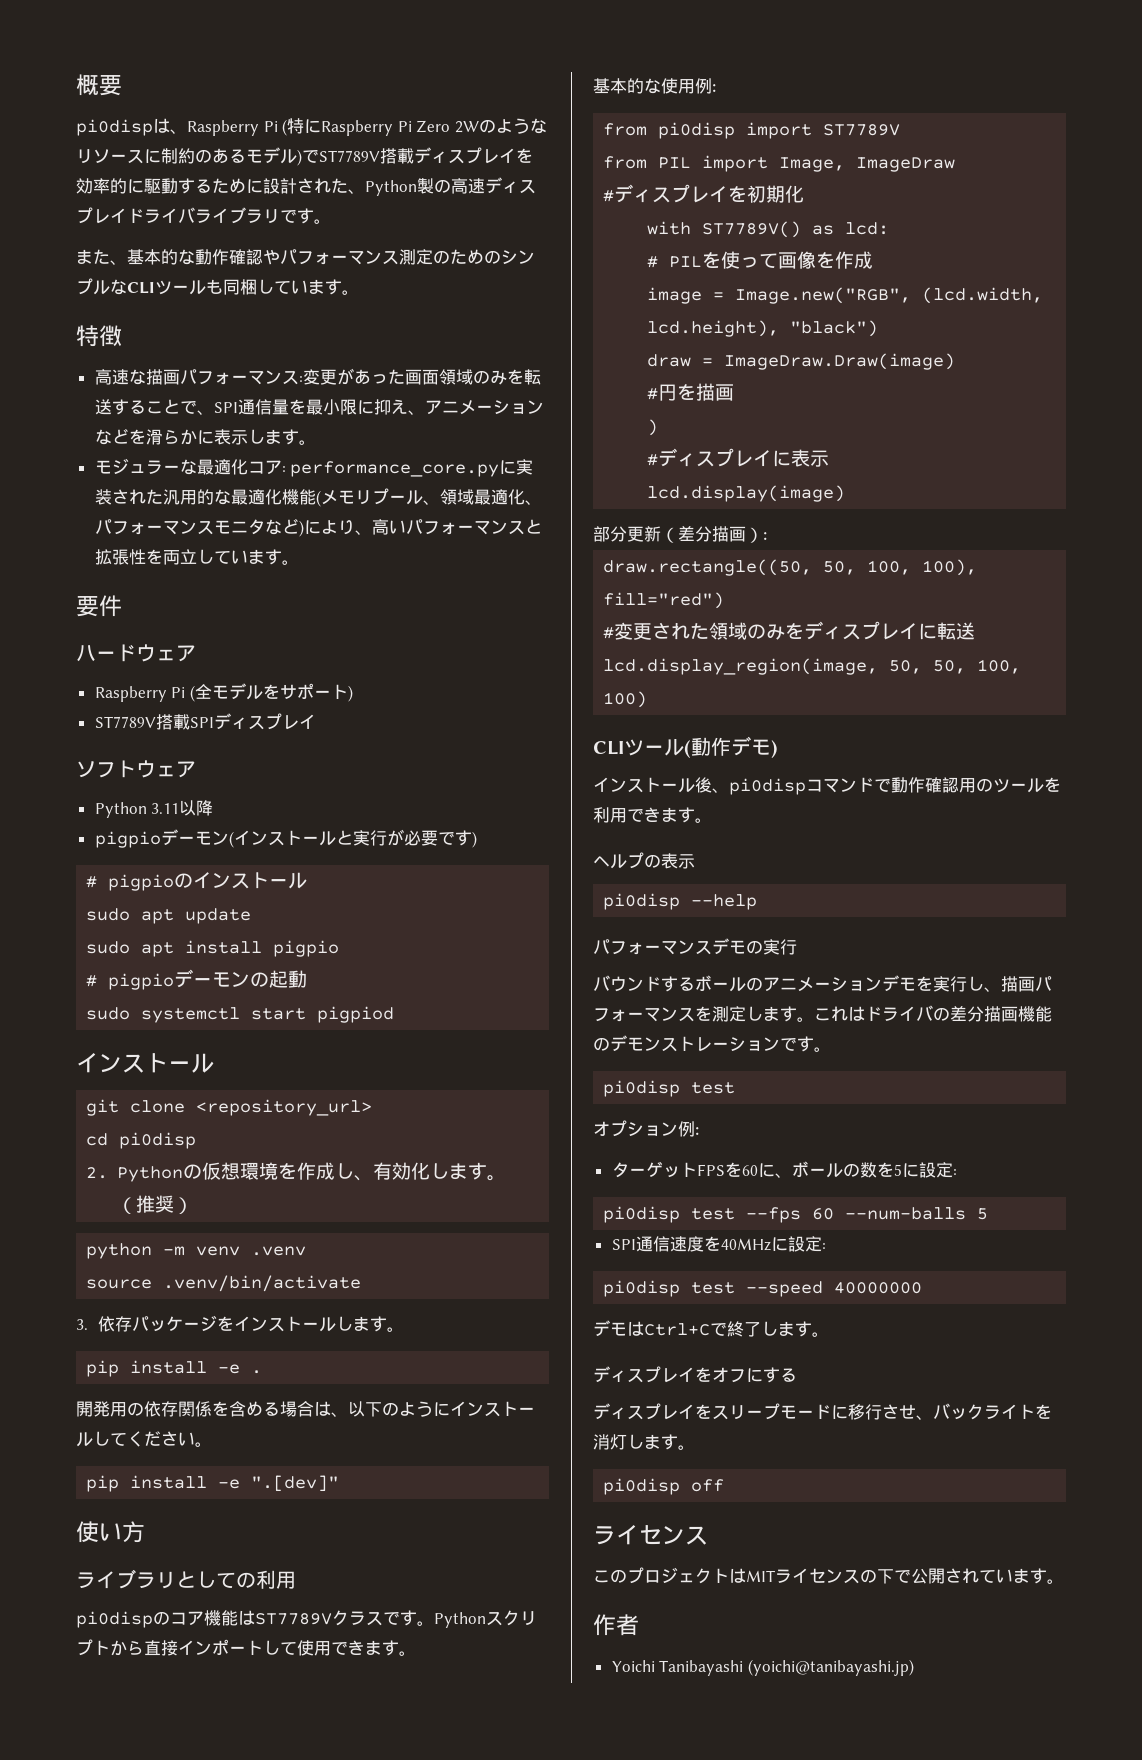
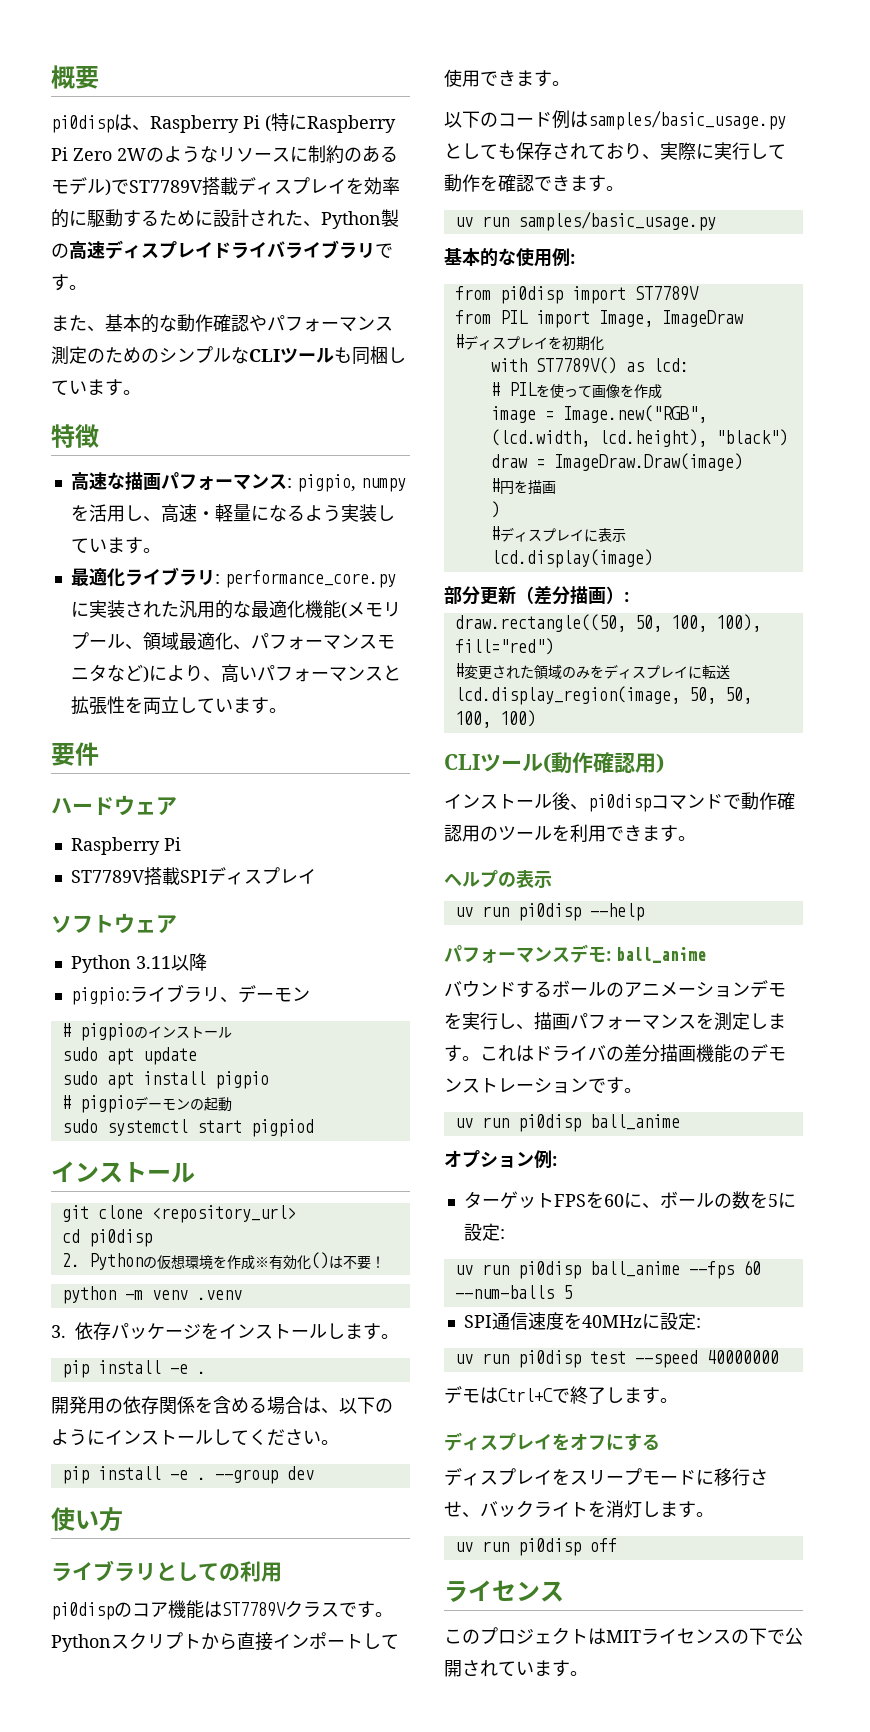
- 高速な描画パフォーマンス:変更があった画面領域のみを転送することで、SPI通信量を最小限に抑え、アニメーションなどを滑らかに表示します。
- モジュラーな最適化コア: performance_core.pyに実装された汎用的な最適化機能(メモリプール、領域最適化、パフォーマンスモニタなど)により、高いパフォーマンスと拡張性を両立しています。
+ 高速な描画パフォーマンス: pigpio, numpyを活用し、高速・軽量になるよう実装しています。
+ 最適化ライブラリ: performance_core.pyに実装された汎用的な最適化機能(メモリプール、領域最適化、パフォーマンスモニタなど)により、高いパフォーマンスと拡張性を両立しています。
  ハードウェア
- Raspberry Pi (全モデルをサポート)
+ Raspberry Pi
- pigpioデーモン(インストールと実行が必要です)
+ pigpio:ライブラリ、デーモン
- 2. Pythonの仮想環境を作成し、有効化します。（推奨）
+ 2. Pythonの仮想環境を作成※有効化()は不要！
- source .venv/bin/activate
- pip install -e ".[dev]"
+ pip install -e . --group dev
+ 以下のコード例はsamples/basic_usage.pyとしても保存されており、実際に実行して動作を確認できます。
+ uv run samples/basic_usage.py
- CLIツール(動作デモ)
+ CLIツール(動作確認用)
- pi0disp --help
+ uv run pi0disp --help
- パフォーマンスデモの実行
+ パフォーマンスデモ: ball_anime
  これはドライバの差分描画機能のデモンストレーションです。
- pi0disp test
+ uv run pi0disp ball_anime
- pi0disp test --fps 60 --num-balls 5
+ uv run pi0disp ball_anime --fps 60 --num-balls 5
- pi0disp test --speed 40000000
+ uv run pi0disp test --speed 40000000
- pi0disp off
+ uv run pi0disp off
- 作者
- Yoichi Tanibayashi (yoichi@tanibayashi.jp)

